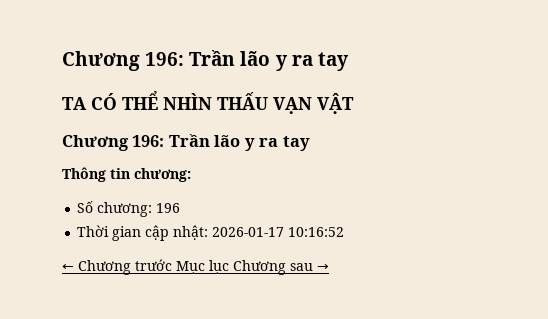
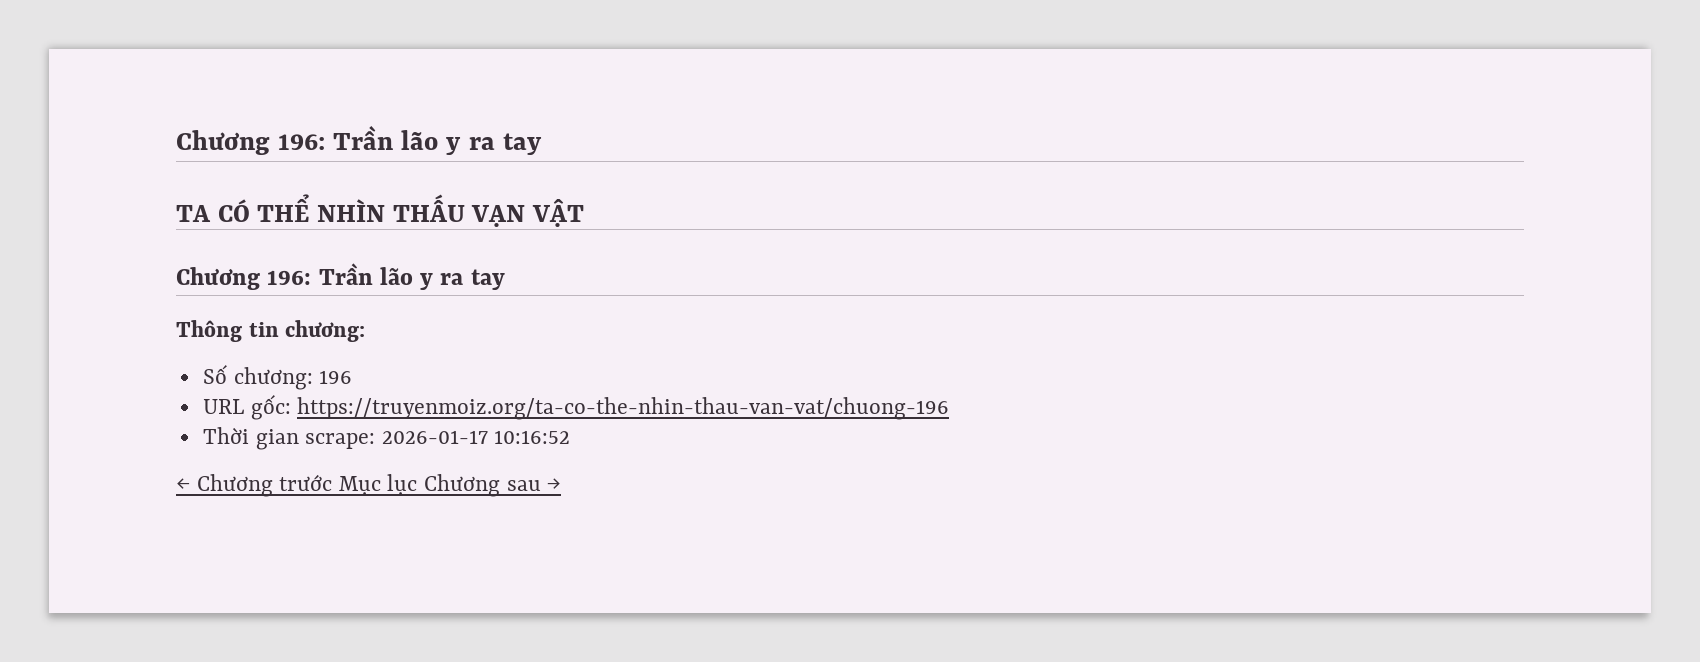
+ URL gốc: https://truyenmoiz.org/ta-co-the-nhin-thau-van-vat/chuong-196
- Thời gian cập nhật: 2026-01-17 10:16:52
+ Thời gian scrape: 2026-01-17 10:16:52

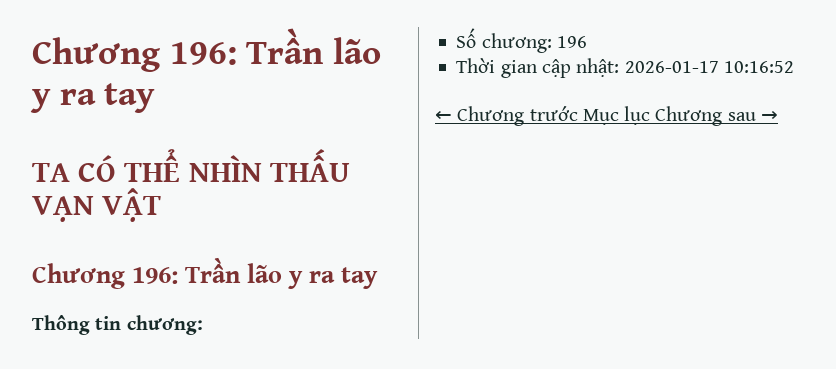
- URL gốc: https://truyenmoiz.org/ta-co-the-nhin-thau-van-vat/chuong-196
- Thời gian scrape: 2026-01-17 10:16:52
+ Thời gian cập nhật: 2026-01-17 10:16:52

